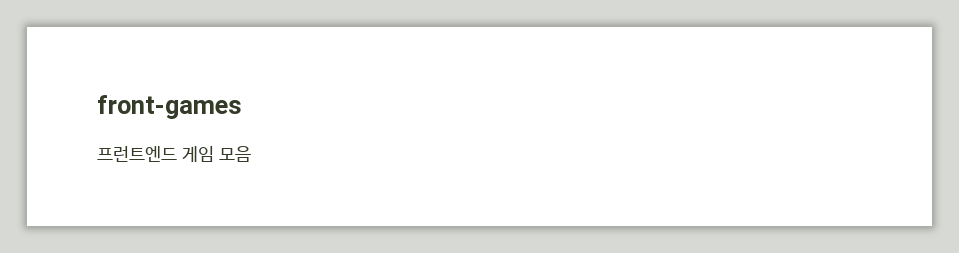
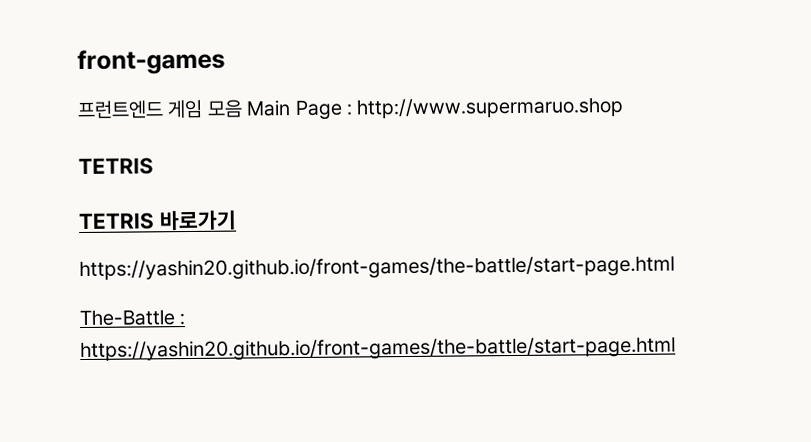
- 프런트엔드 게임 모음
+ 프런트엔드 게임 모음 Main Page : http://www.supermaruo.shop
+ TETRIS
+ TETRIS 바로가기
+ https://yashin20.github.io/front-games/the-battle/start-page.html
+ The-Battle : https://yashin20.github.io/front-games/the-battle/start-page.html

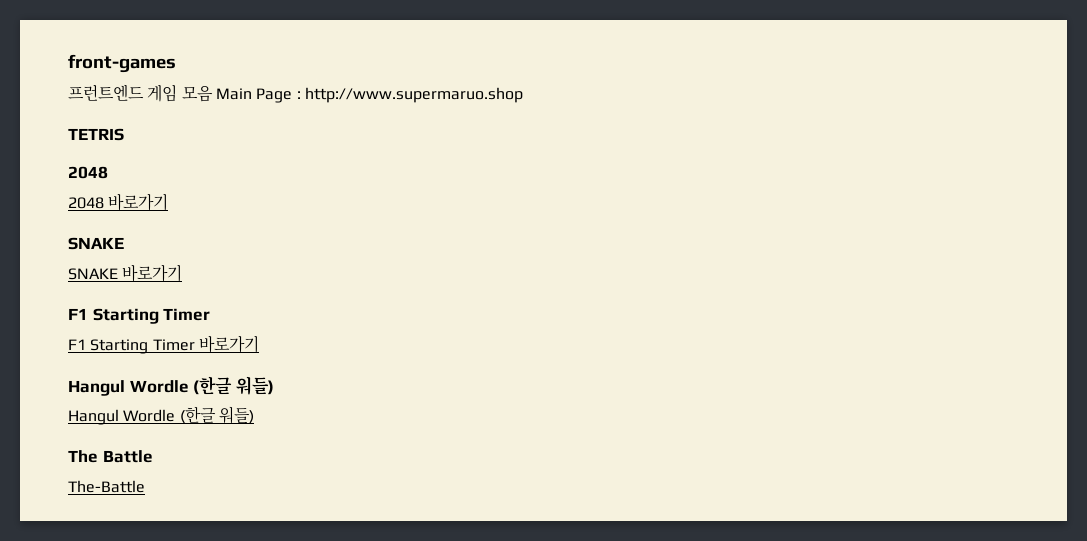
  프런트엔드 게임 모음 Main Page : http://www.supermaruo.shop
  TETRIS
- TETRIS 바로가기
- https://yashin20.github.io/front-games/the-battle/start-page.html
+ 2048
+ 2048 바로가기
+ SNAKE
+ SNAKE 바로가기
+ F1 Starting Timer
+ F1 Starting Timer 바로가기
+ Hangul Wordle (한글 워들)
+ Hangul Wordle (한글 워들)
+ The Battle
- The-Battle : https://yashin20.github.io/front-games/the-battle/start-page.html
+ The-Battle

